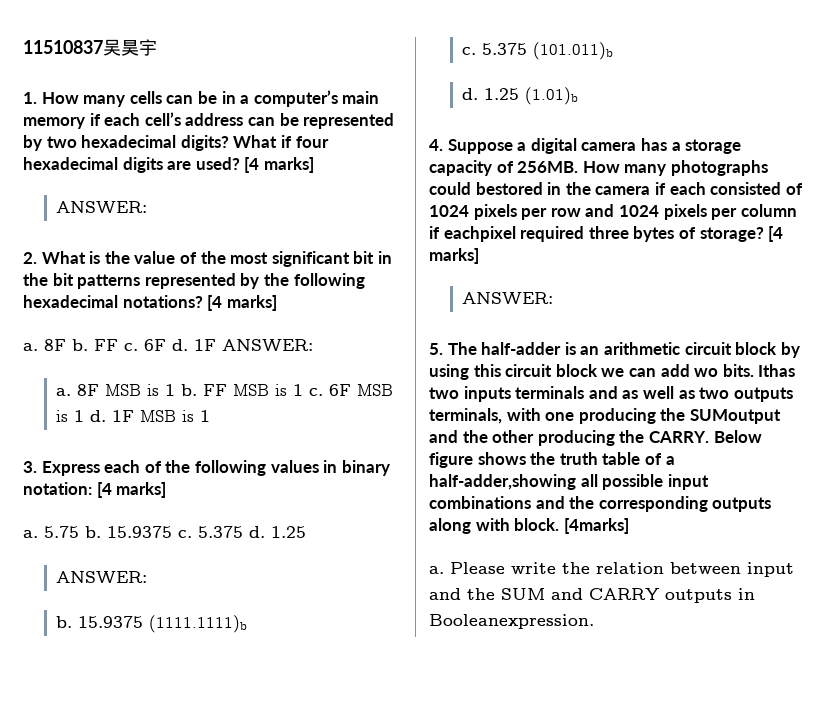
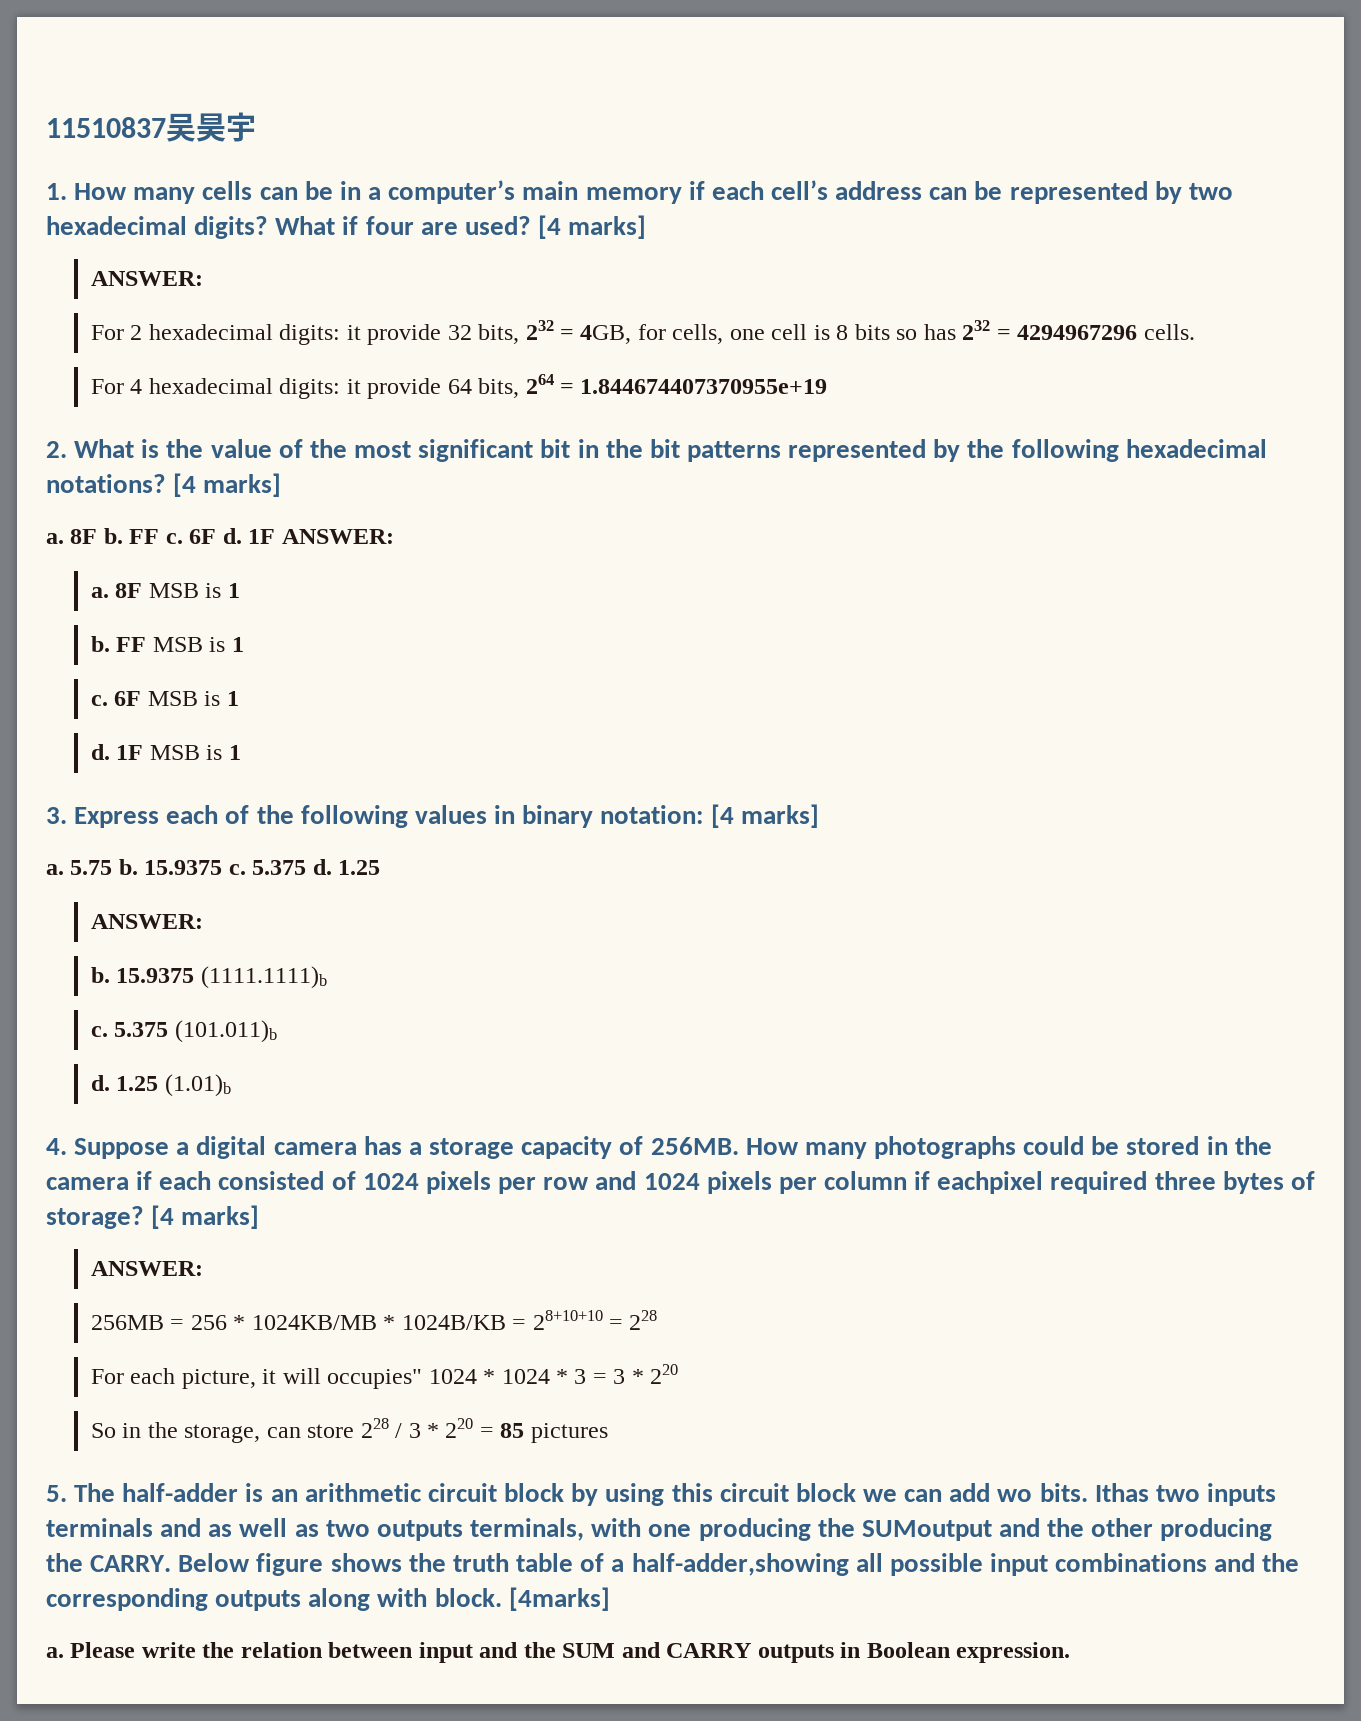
- What if four hexadecimal digits are used?
+ What if four are used?
+ For 2 hexadecimal digits: it provide 32 bits, 232 = 4GB, for cells, one cell is 8 bits so has 232 = 4294967296 cells.
+ For 4 hexadecimal digits: it provide 64 bits, 264 = 1.844674407370955e+19
- 8F MSB is 1 b.
+ 8F MSB is 1
+ b.
- FF MSB is 1 c.
+ FF MSB is 1
+ c.
- 6F MSB is 1 d.
+ 6F MSB is 1
+ d.
- How many photographs could bestored in the camera if each consisted of 1024 pixels per row and 1024 pixels per column if eachpixel required three bytes of storage?
+ How many photographs could be stored in the camera if each consisted of 1024 pixels per row and 1024 pixels per column if eachpixel required three bytes of storage?
+ 256MB = 256 * 1024KB/MB * 1024B/KB = 28+10+10 = 228
+ For each picture, it will occupies" 1024 * 1024 * 3 = 3 * 220
+ So in the storage, can store 228 / 3 * 220 = 85 pictures
- Please write the relation between input and the SUM and CARRY outputs in Booleanexpression.
+ Please write the relation between input and the SUM and CARRY outputs in Boolean expression.

